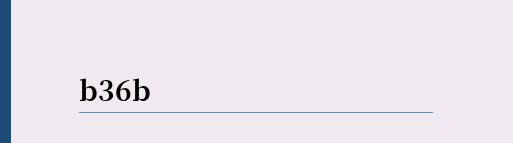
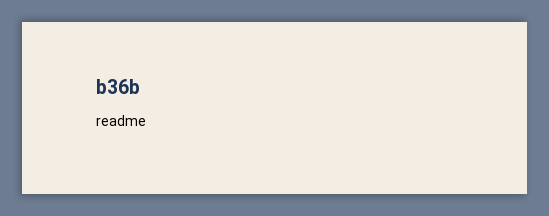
+ readme

